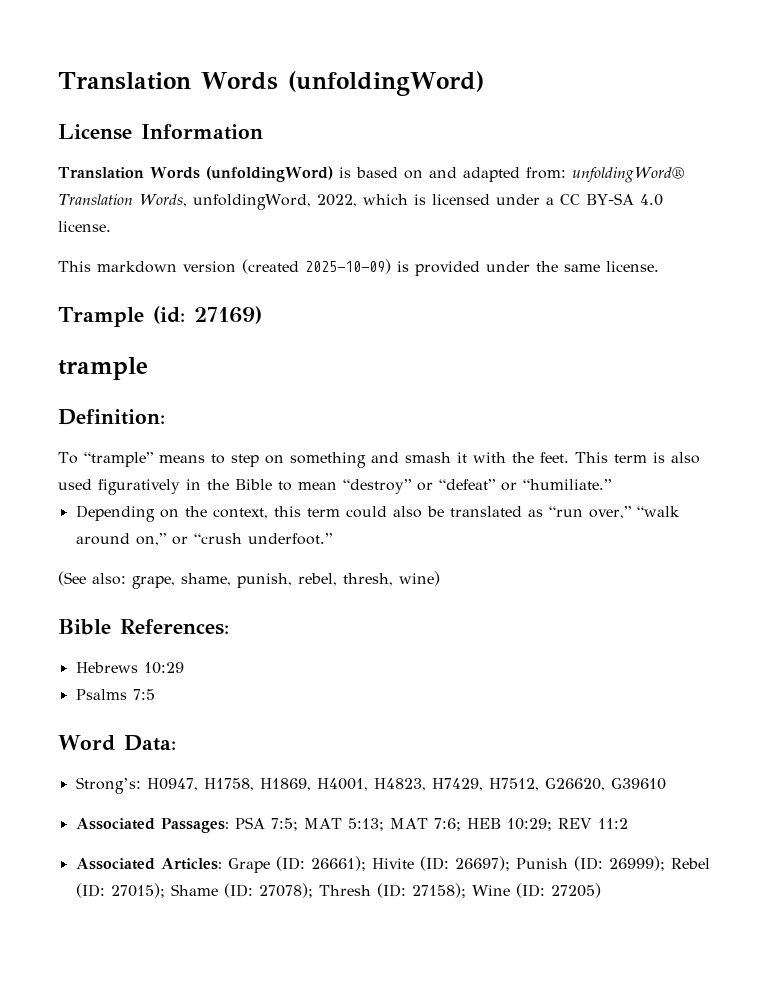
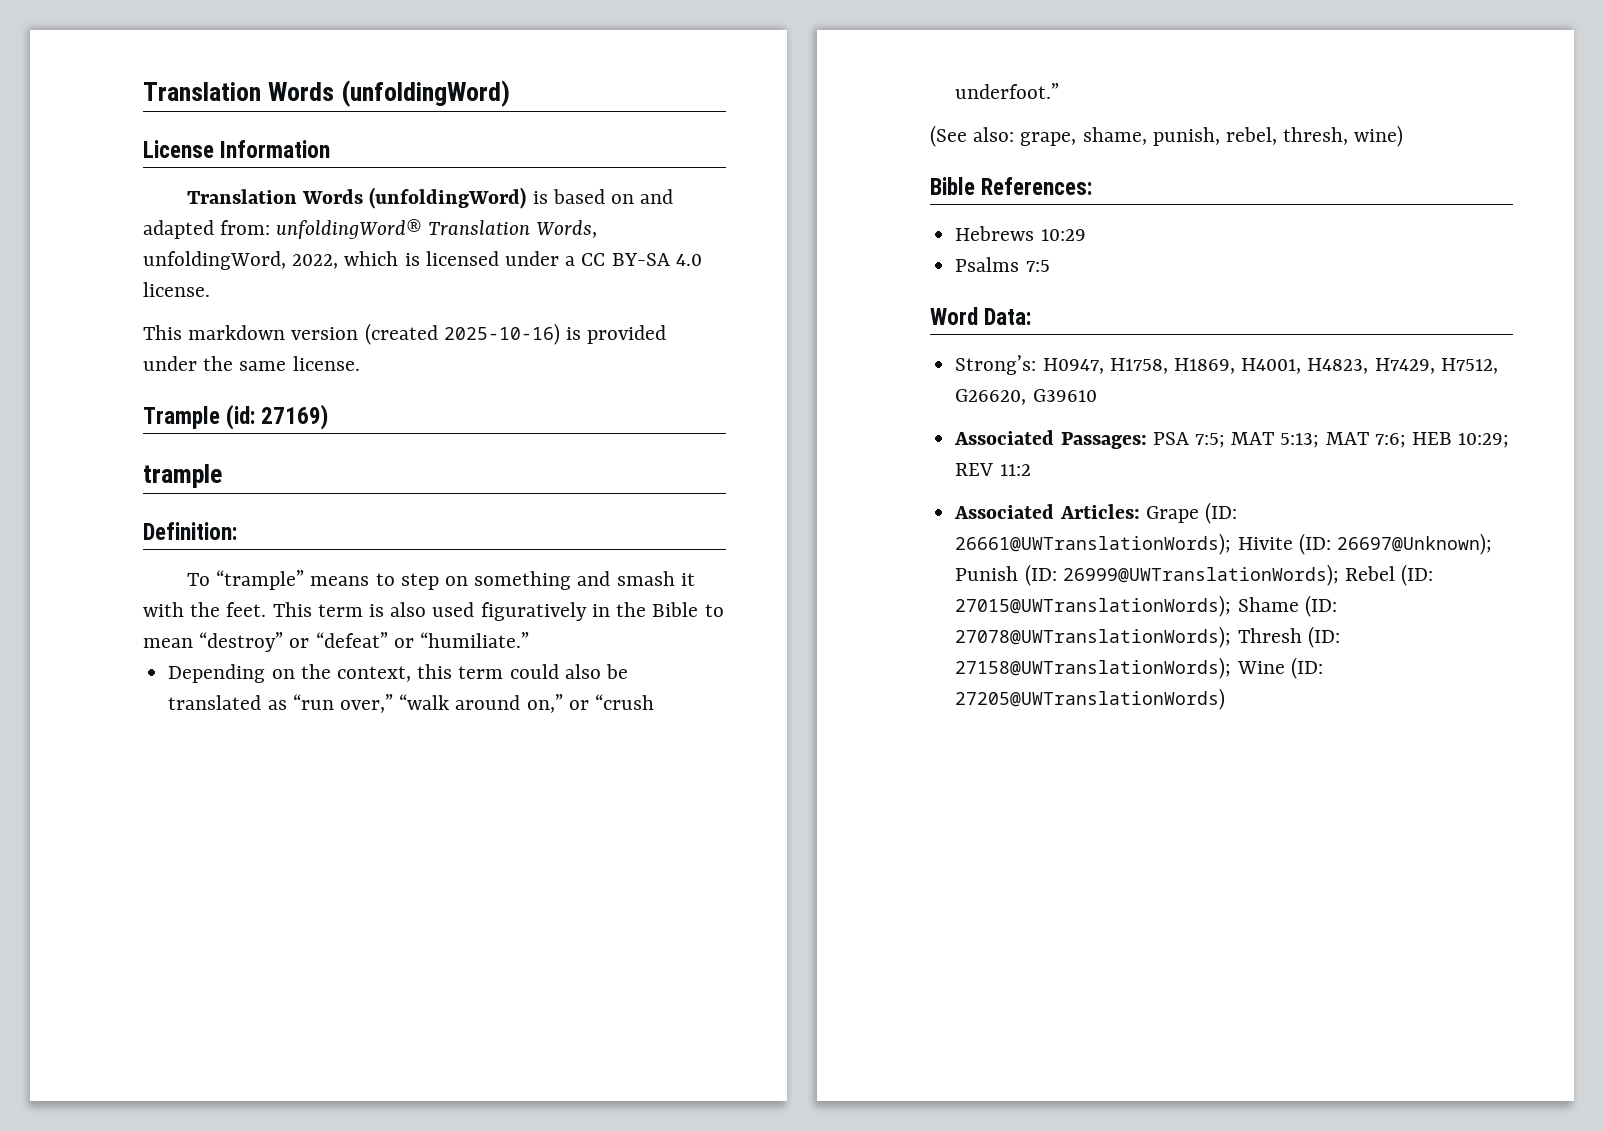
- This markdown version (created 2025-10-09) is provided under the same license.
+ This markdown version (created 2025-10-16) is provided under the same license.
- Associated Articles: Grape (ID: 26661); Hivite (ID: 26697); Punish (ID: 26999); Rebel (ID: 27015); Shame (ID: 27078); Thresh (ID: 27158); Wine (ID: 27205)
+ Associated Articles: Grape (ID: 26661@UWTranslationWords); Hivite (ID: 26697@Unknown); Punish (ID: 26999@UWTranslationWords); Rebel (ID: 27015@UWTranslationWords); Shame (ID: 27078@UWTranslationWords); Thresh (ID: 27158@UWTranslationWords); Wine (ID: 27205@UWTranslationWords)

